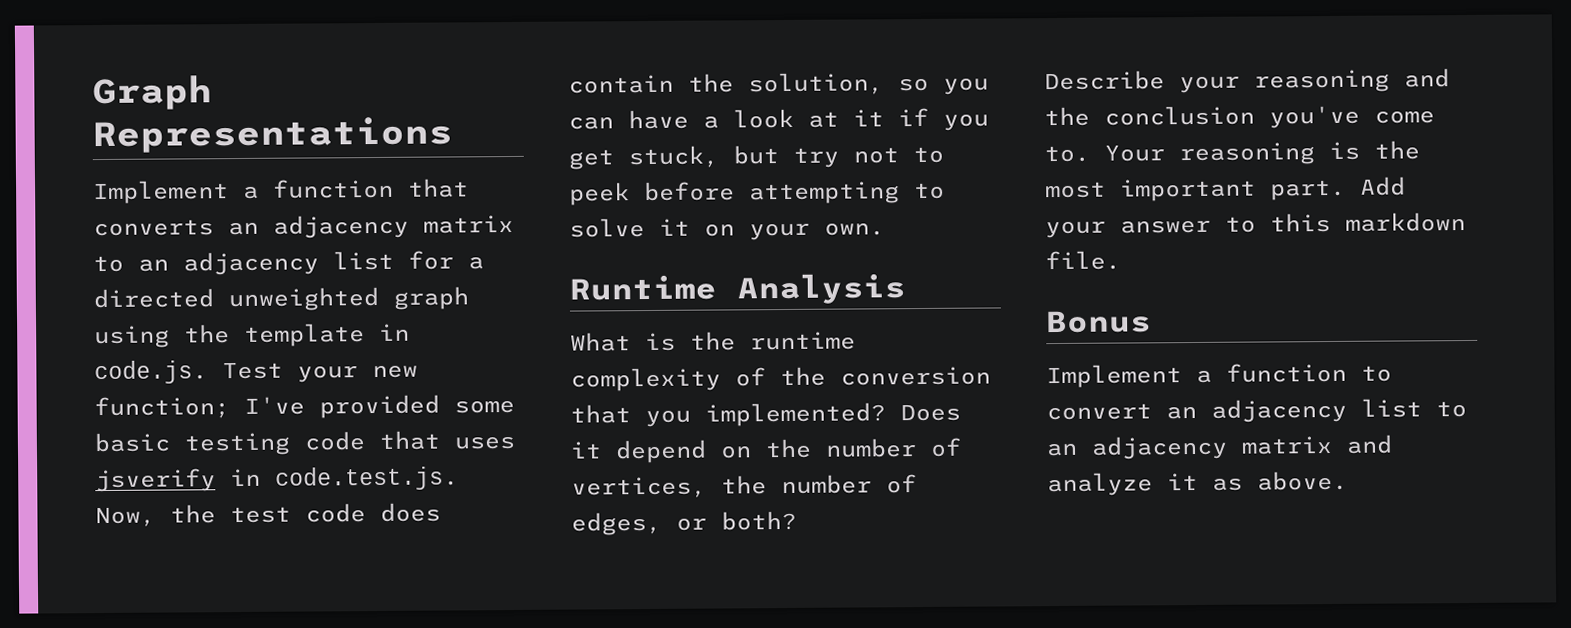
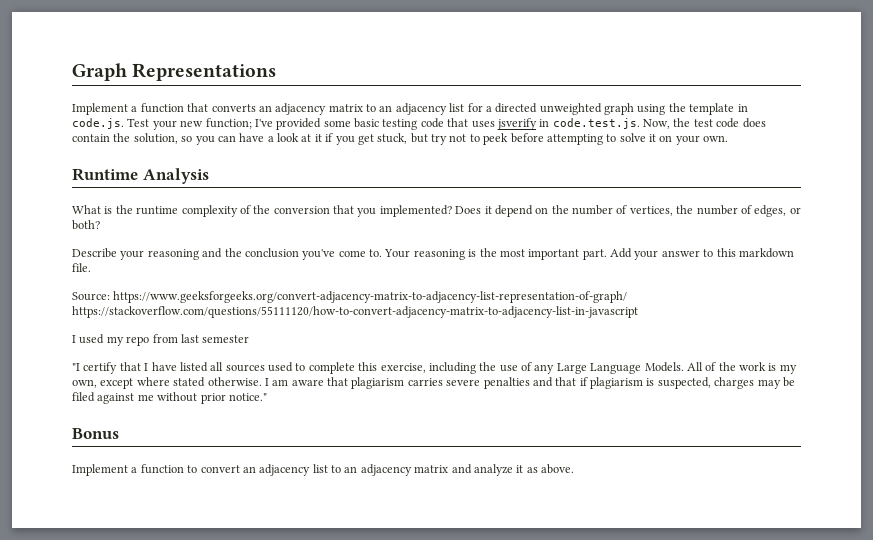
+ Source: https://www.geeksforgeeks.org/convert-adjacency-matrix-to-adjacency-list-representation-of-graph/ https://stackoverflow.com/questions/55111120/how-to-convert-adjacency-matrix-to-adjacency-list-in-javascript
+ I used my repo from last semester
+ "I certify that I have listed all sources used to complete this exercise, including the use of any Large Language Models. All of the work is my own, except where stated otherwise. I am aware that plagiarism carries severe penalties and that if plagiarism is suspected, charges may be filed against me without prior notice."

